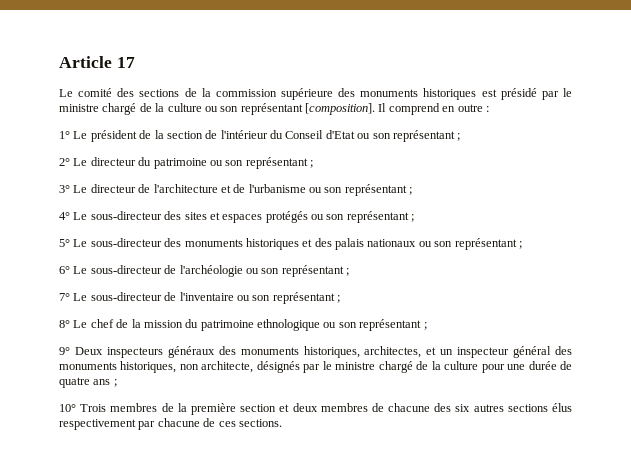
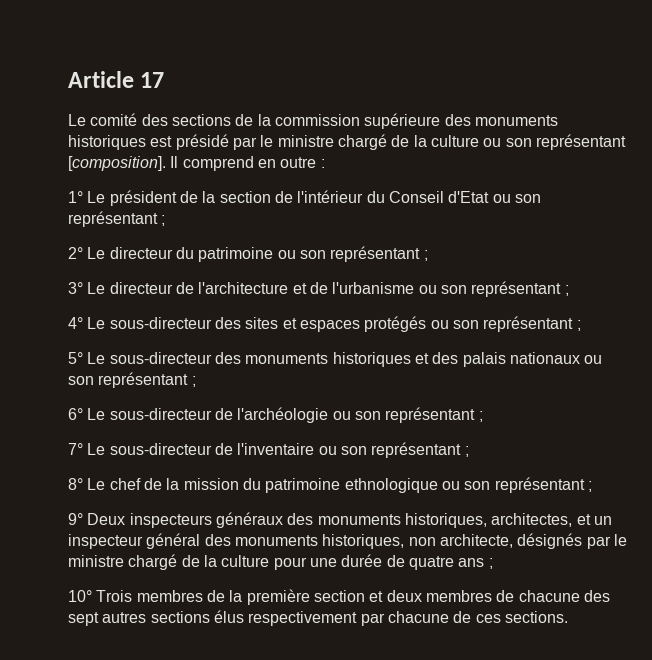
- 10° Trois membres de la première section et deux membres de chacune des six autres sections élus respectivement par chacune de ces sections.
+ 10° Trois membres de la première section et deux membres de chacune des sept autres sections élus respectivement par chacune de ces sections.

